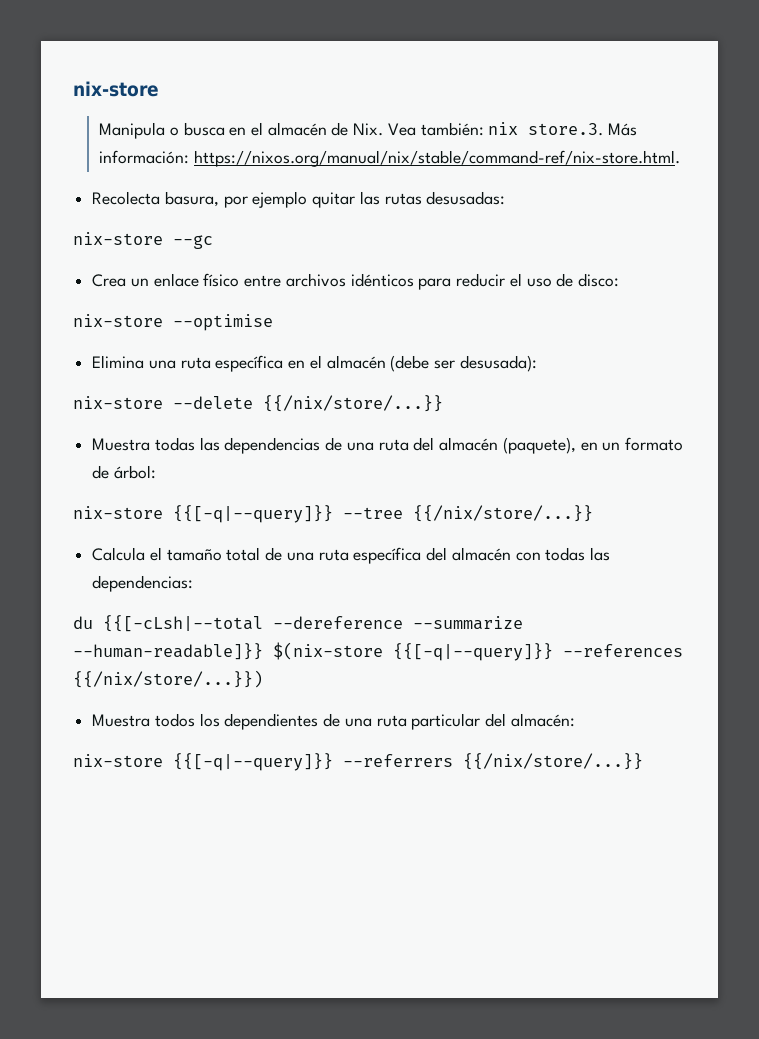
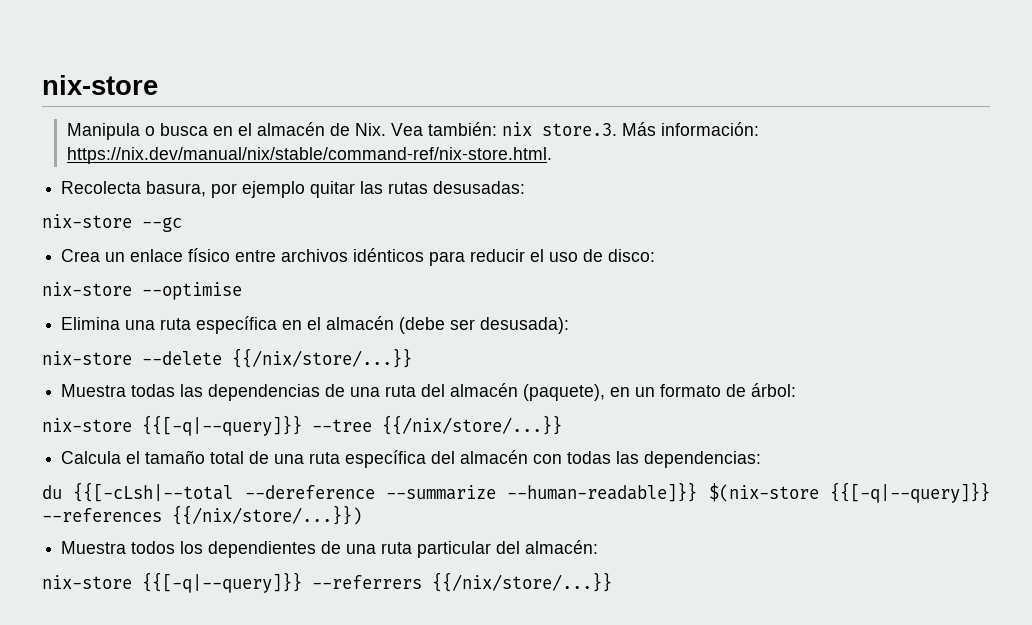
- Manipula o busca en el almacén de Nix. Vea también: nix store.3. Más información: https://nixos.org/manual/nix/stable/command-ref/nix-store.html.
+ Manipula o busca en el almacén de Nix. Vea también: nix store.3. Más información: https://nix.dev/manual/nix/stable/command-ref/nix-store.html.

